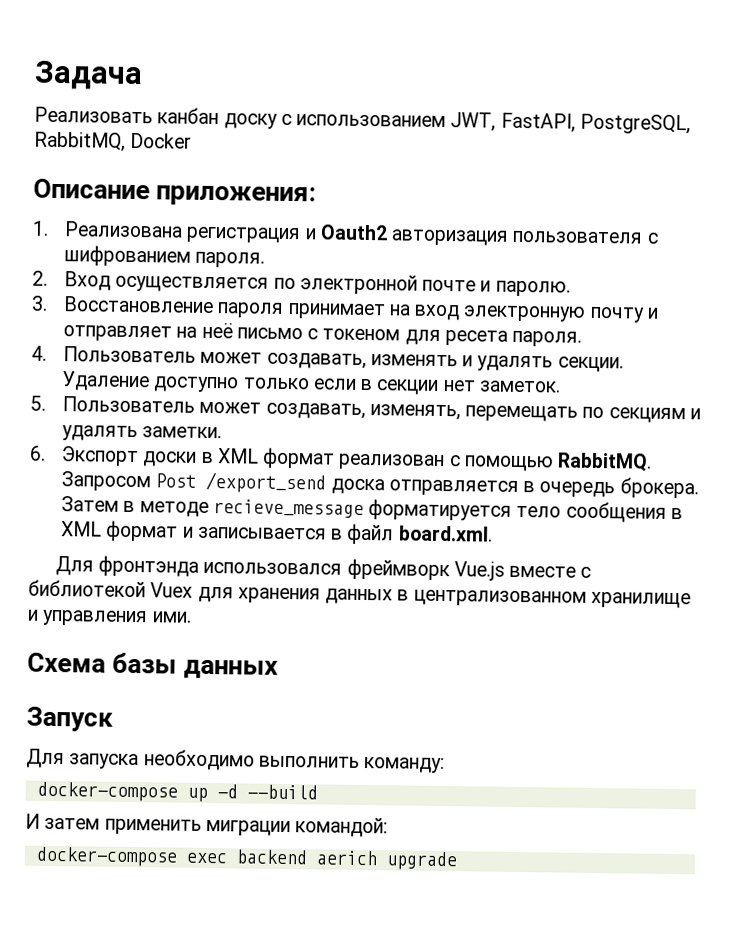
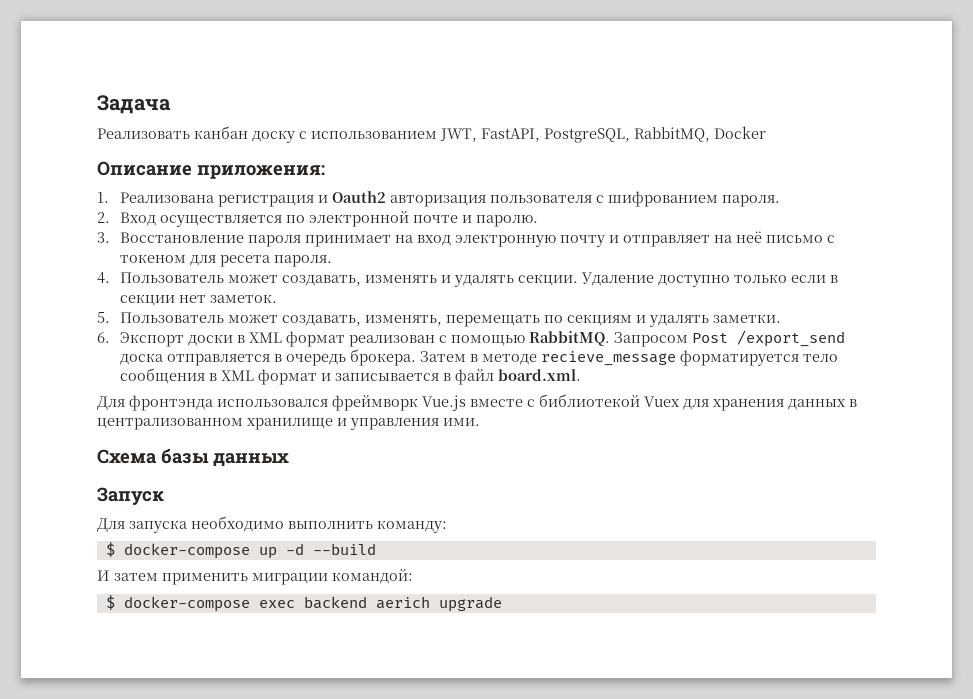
- docker-compose up -d --build
+ $ docker-compose up -d --build
- docker-compose exec backend aerich upgrade
+ $ docker-compose exec backend aerich upgrade

